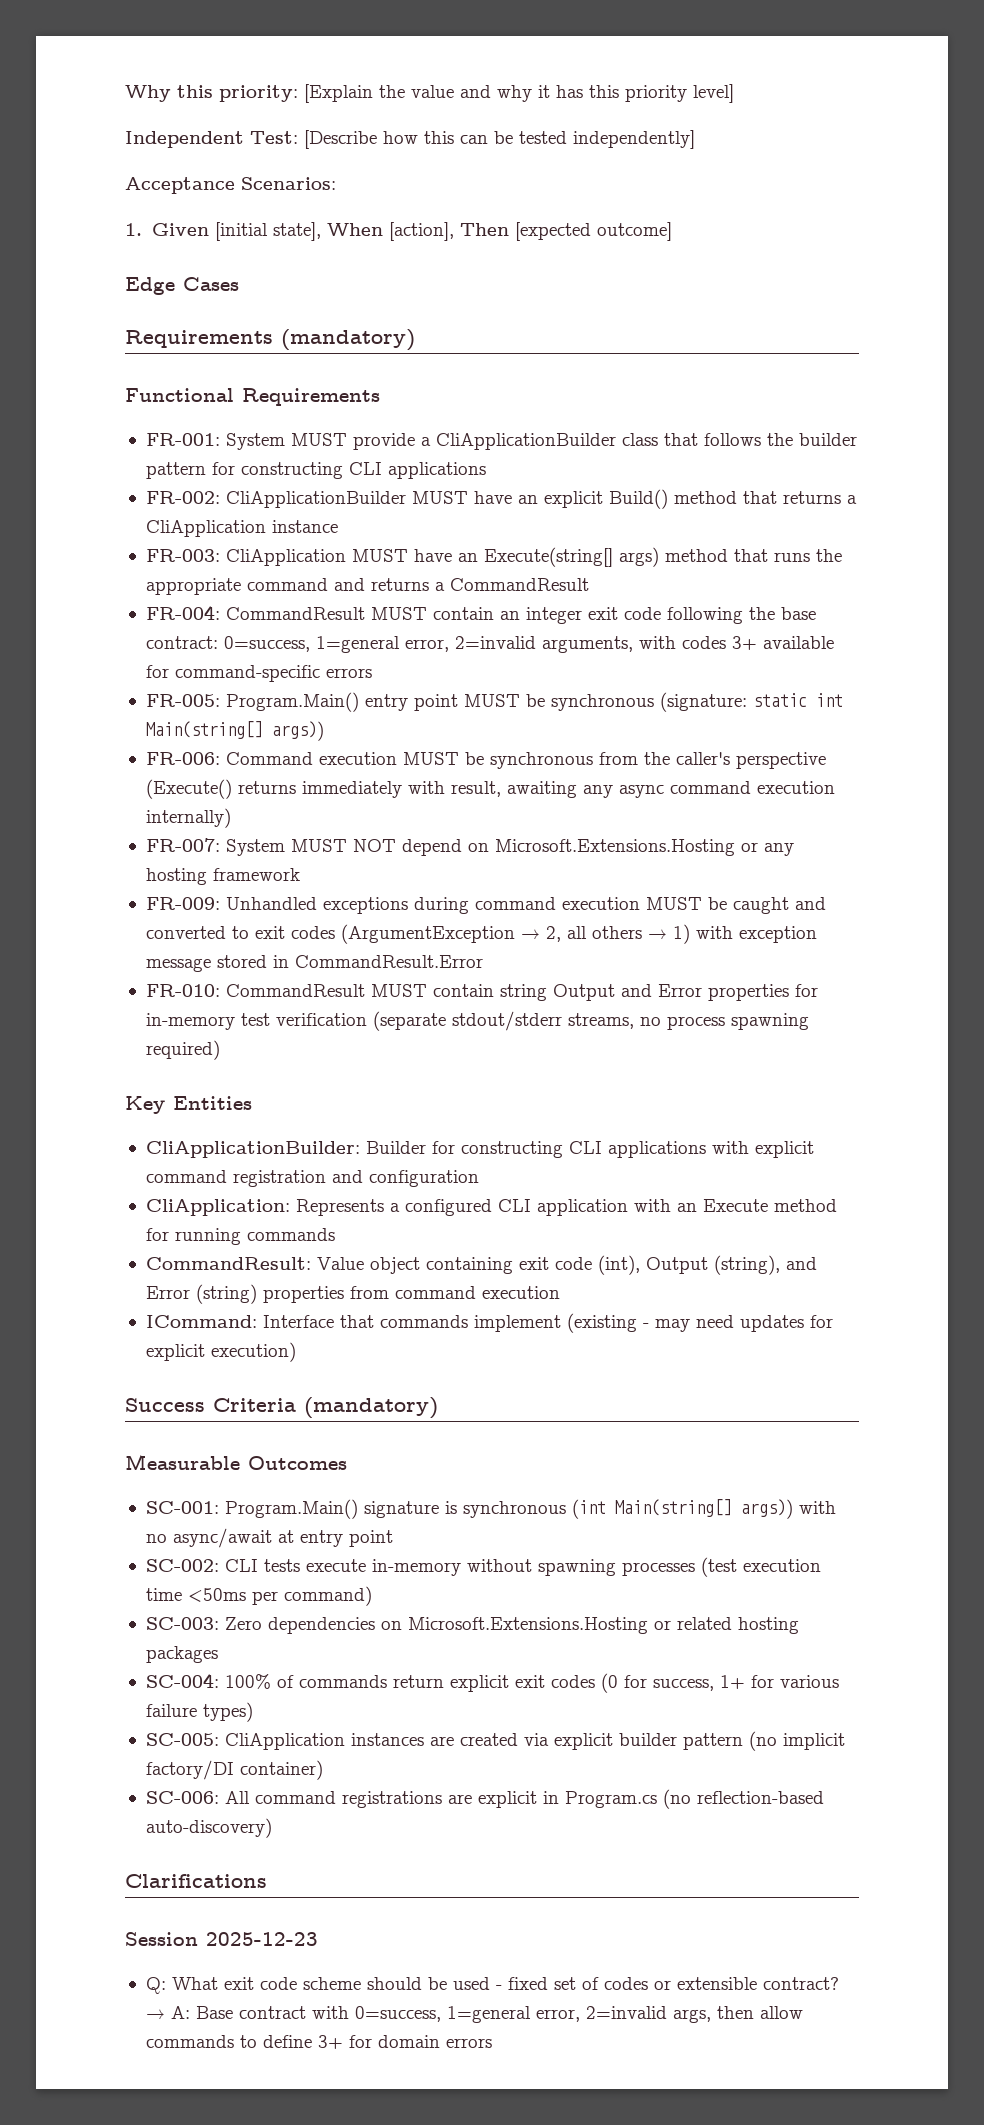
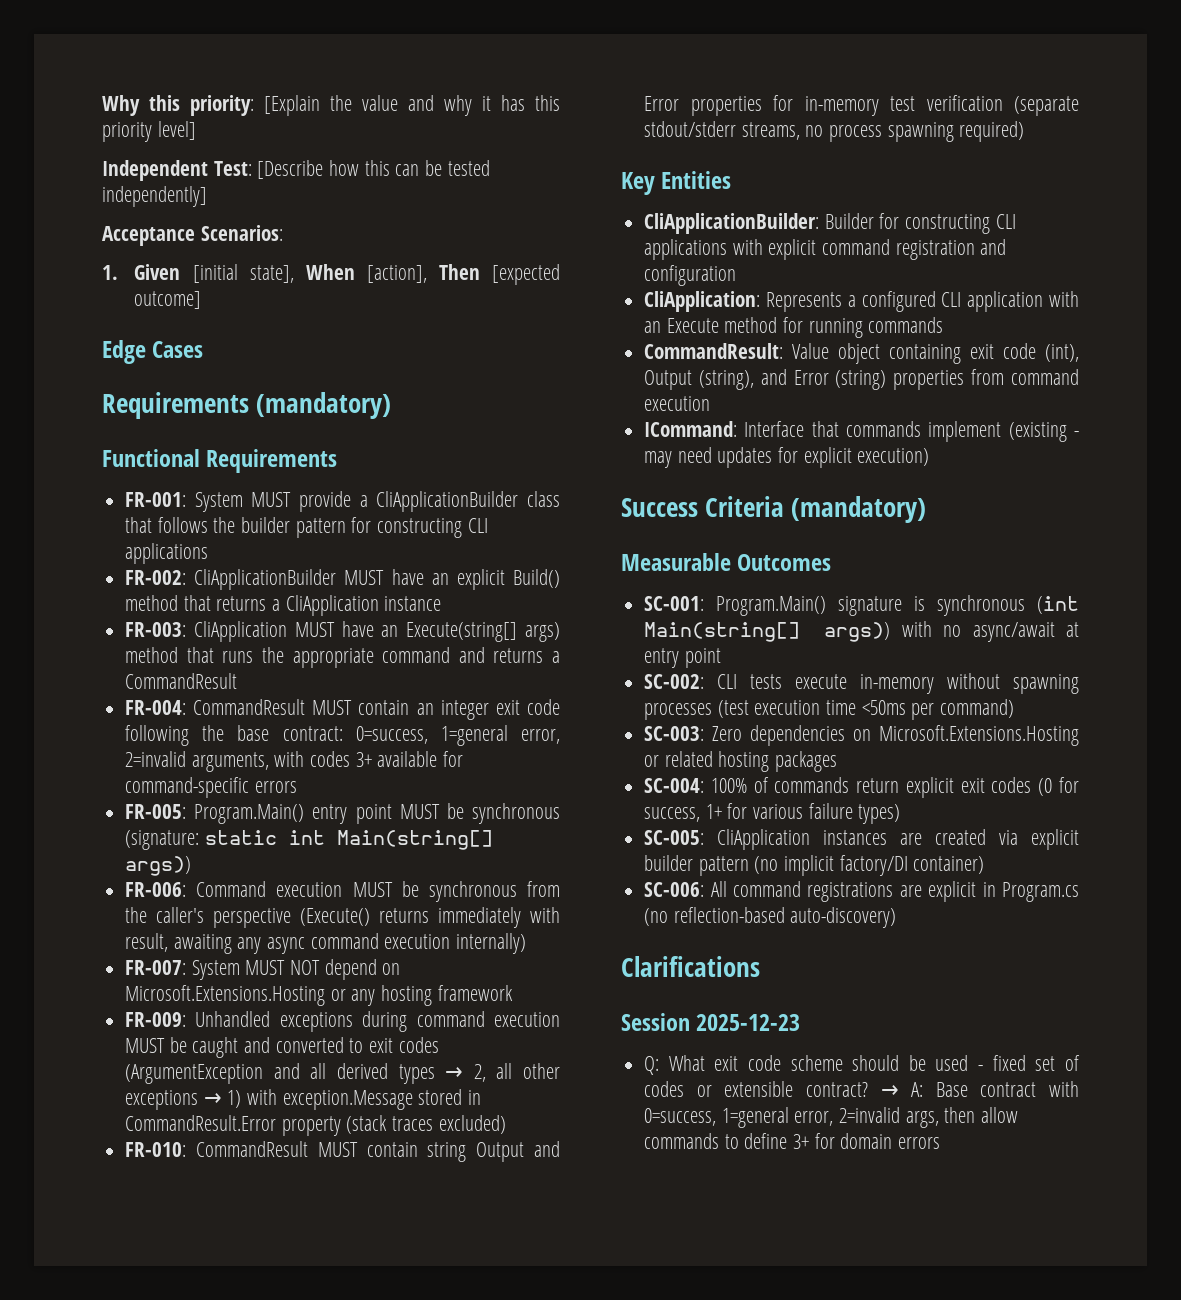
- FR-009: Unhandled exceptions during command execution MUST be caught and converted to exit codes (ArgumentException → 2, all others → 1) with exception message stored in CommandResult.Error
+ FR-009: Unhandled exceptions during command execution MUST be caught and converted to exit codes (ArgumentException and all derived types → 2, all other exceptions → 1) with exception.Message stored in CommandResult.Error property (stack traces excluded)

